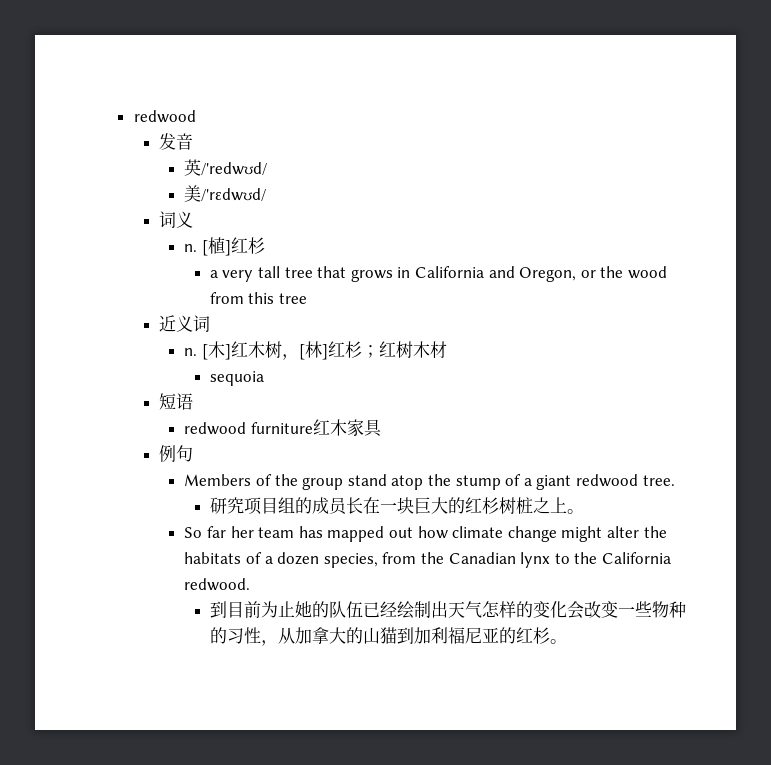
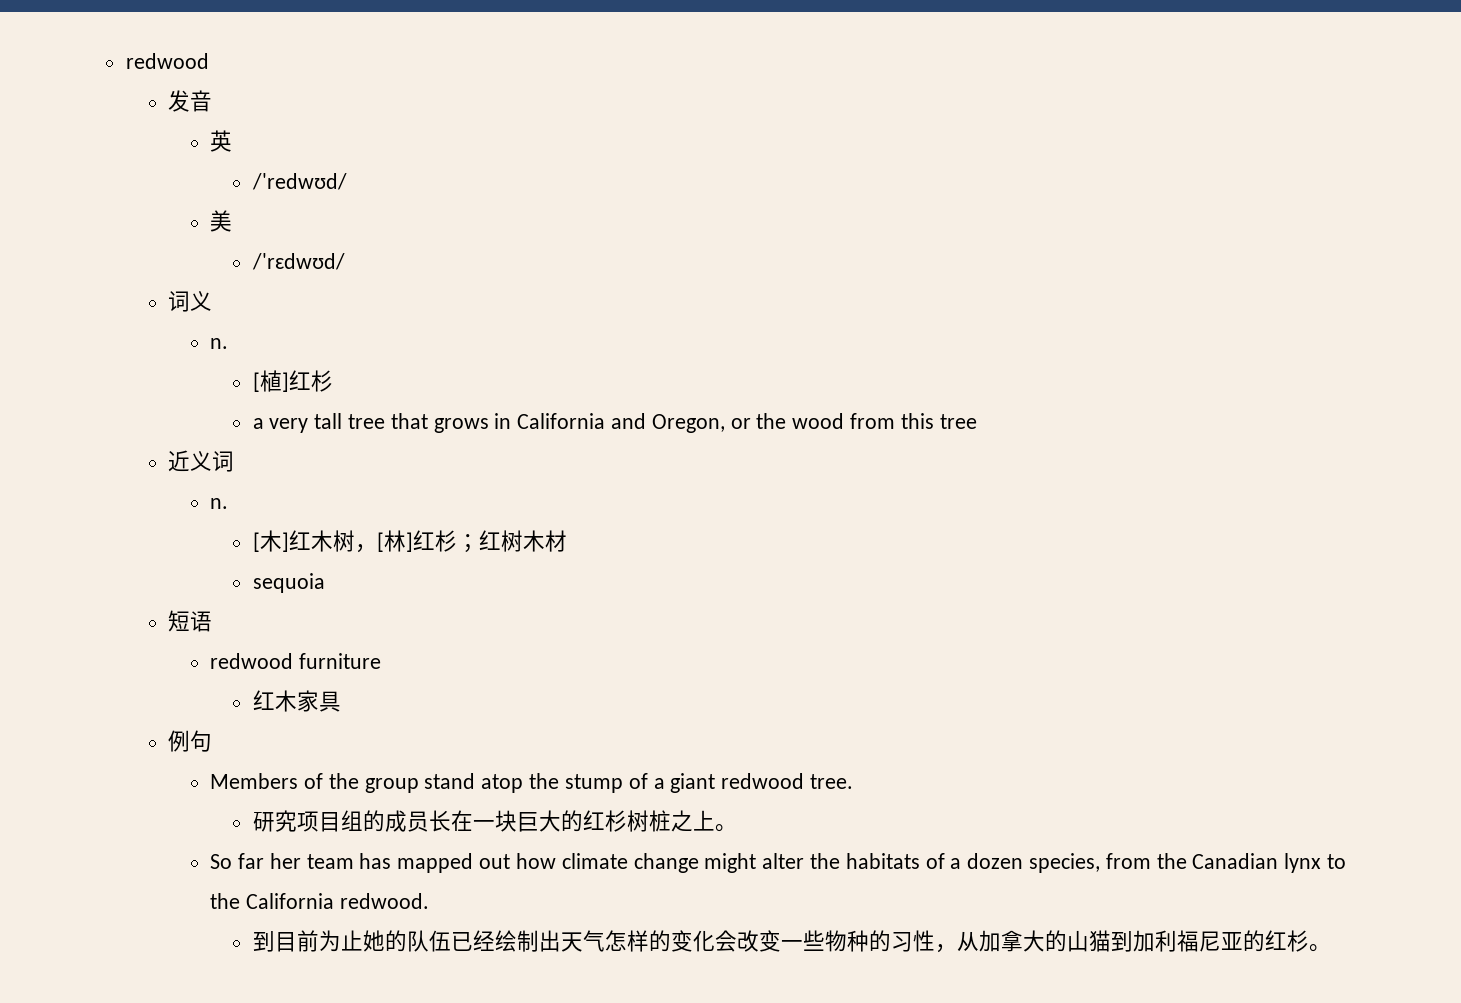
- 英/'redwʊd/
+ 英
+ /'redwʊd/
- 美/'rɛdwʊd/
+ 美
+ /'rɛdwʊd/
  词义
- n. [植]红杉
+ n.
+ [植]红杉
  近义词
- n. [木]红木树，[林]红杉；红树木材
+ n.
+ [木]红木树，[林]红杉；红树木材
- redwood furniture红木家具
+ redwood furniture
+ 红木家具

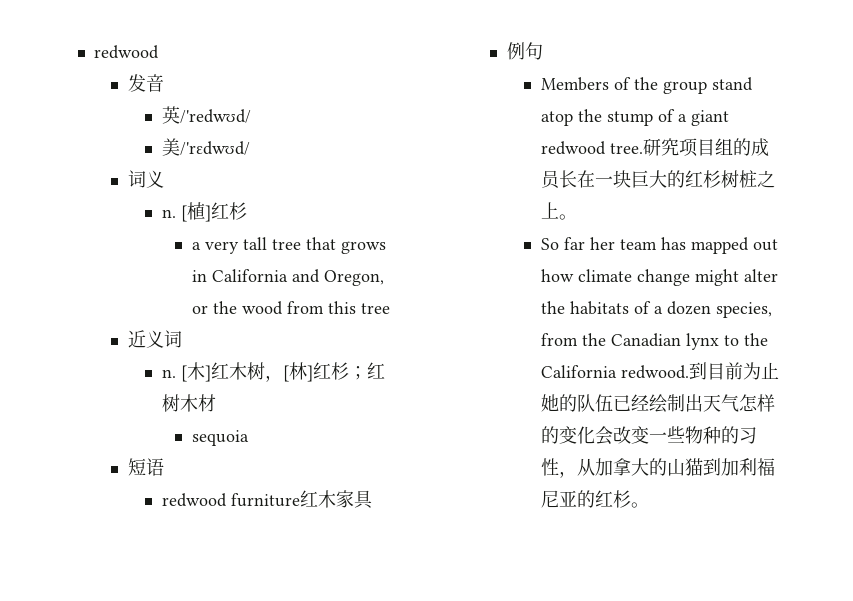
- 英
- /'redwʊd/
+ 英/'redwʊd/
- 美
- /'rɛdwʊd/
+ 美/'rɛdwʊd/
  词义
- n.
- [植]红杉
+ n. [植]红杉
  近义词
- n.
- [木]红木树，[林]红杉；红树木材
+ n. [木]红木树，[林]红杉；红树木材
- redwood furniture
- 红木家具
+ redwood furniture红木家具
- Members of the group stand atop the stump of a giant redwood tree.
- 研究项目组的成员长在一块巨大的红杉树桩之上。
+ Members of the group stand atop the stump of a giant redwood tree.研究项目组的成员长在一块巨大的红杉树桩之上。
- So far her team has mapped out how climate change might alter the habitats of a dozen species, from the Canadian lynx to the California redwood.
- 到目前为止她的队伍已经绘制出天气怎样的变化会改变一些物种的习性，从加拿大的山猫到加利福尼亚的红杉。
+ So far her team has mapped out how climate change might alter the habitats of a dozen species, from the Canadian lynx to the California redwood.到目前为止她的队伍已经绘制出天气怎样的变化会改变一些物种的习性，从加拿大的山猫到加利福尼亚的红杉。

